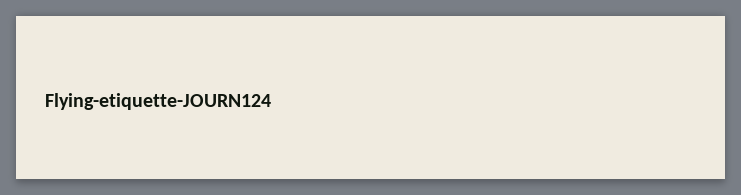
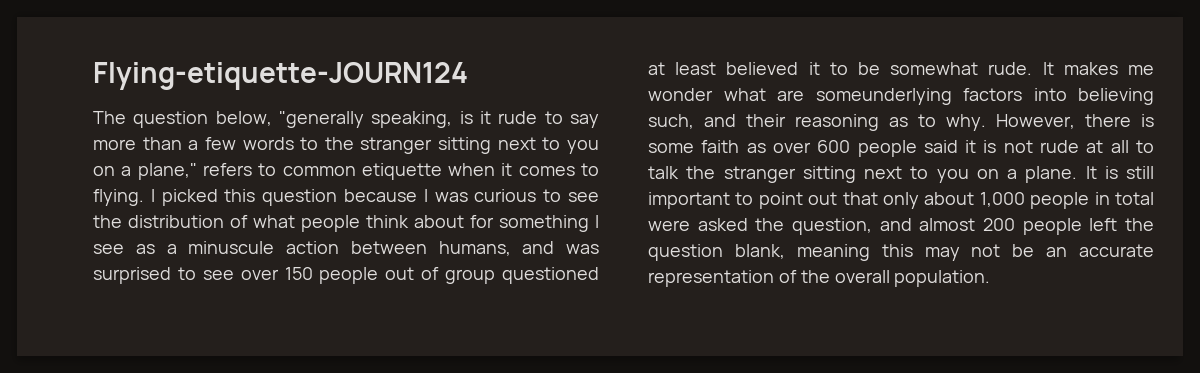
+ The question below, "generally speaking, is it rude to say more than a few words to the stranger sitting next to you on a plane," refers to common etiquette when it comes to flying. I picked this question because I was curious to see the distribution of what people think about for something I see as a minuscule action between humans, and was surprised to see over 150 people out of group questioned at least believed it to be somewhat rude. It makes me wonder what are someunderlying factors into believing such, and their reasoning as to why. However, there is some faith as over 600 people said it is not rude at all to talk the stranger sitting next to you on a plane. It is still important to point out that only about 1,000 people in total were asked the question, and almost 200 people left the question blank, meaning this may not be an accurate representation of the overall population.

